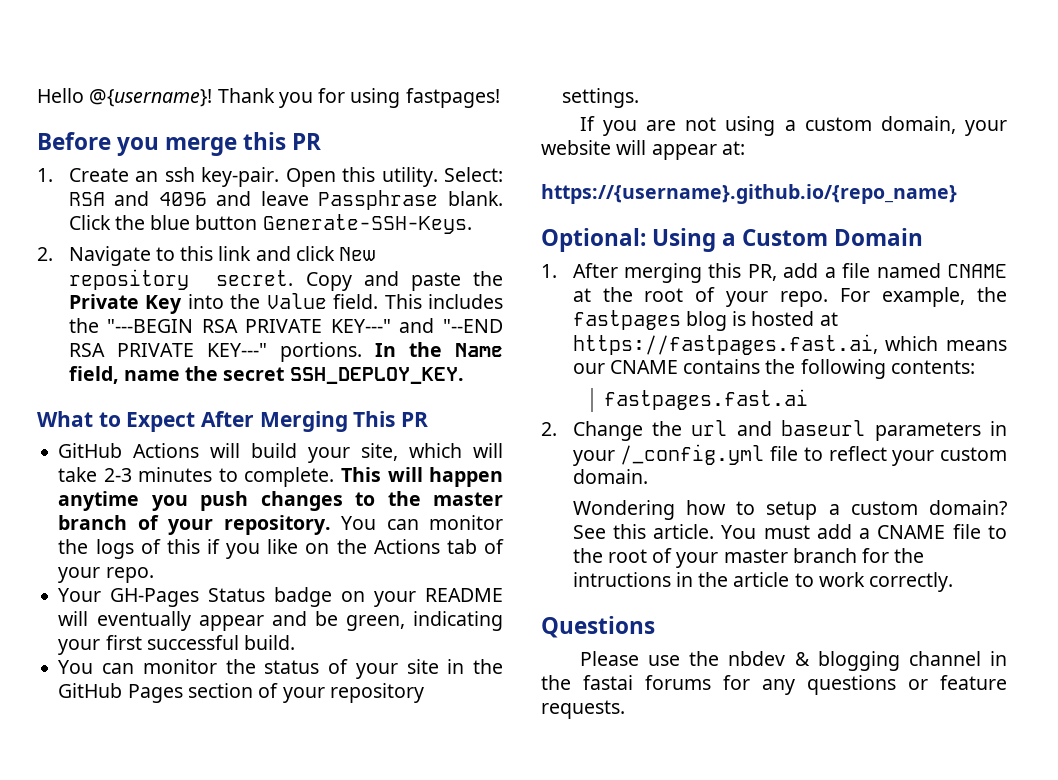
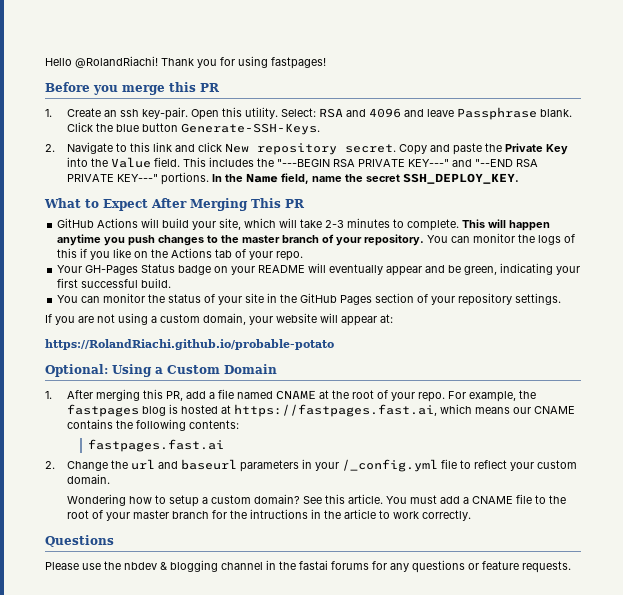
- Hello @{username}!
+ Hello @RolandRiachi!
- https://{username}.github.io/{repo_name}
+ https://RolandRiachi.github.io/probable-potato

